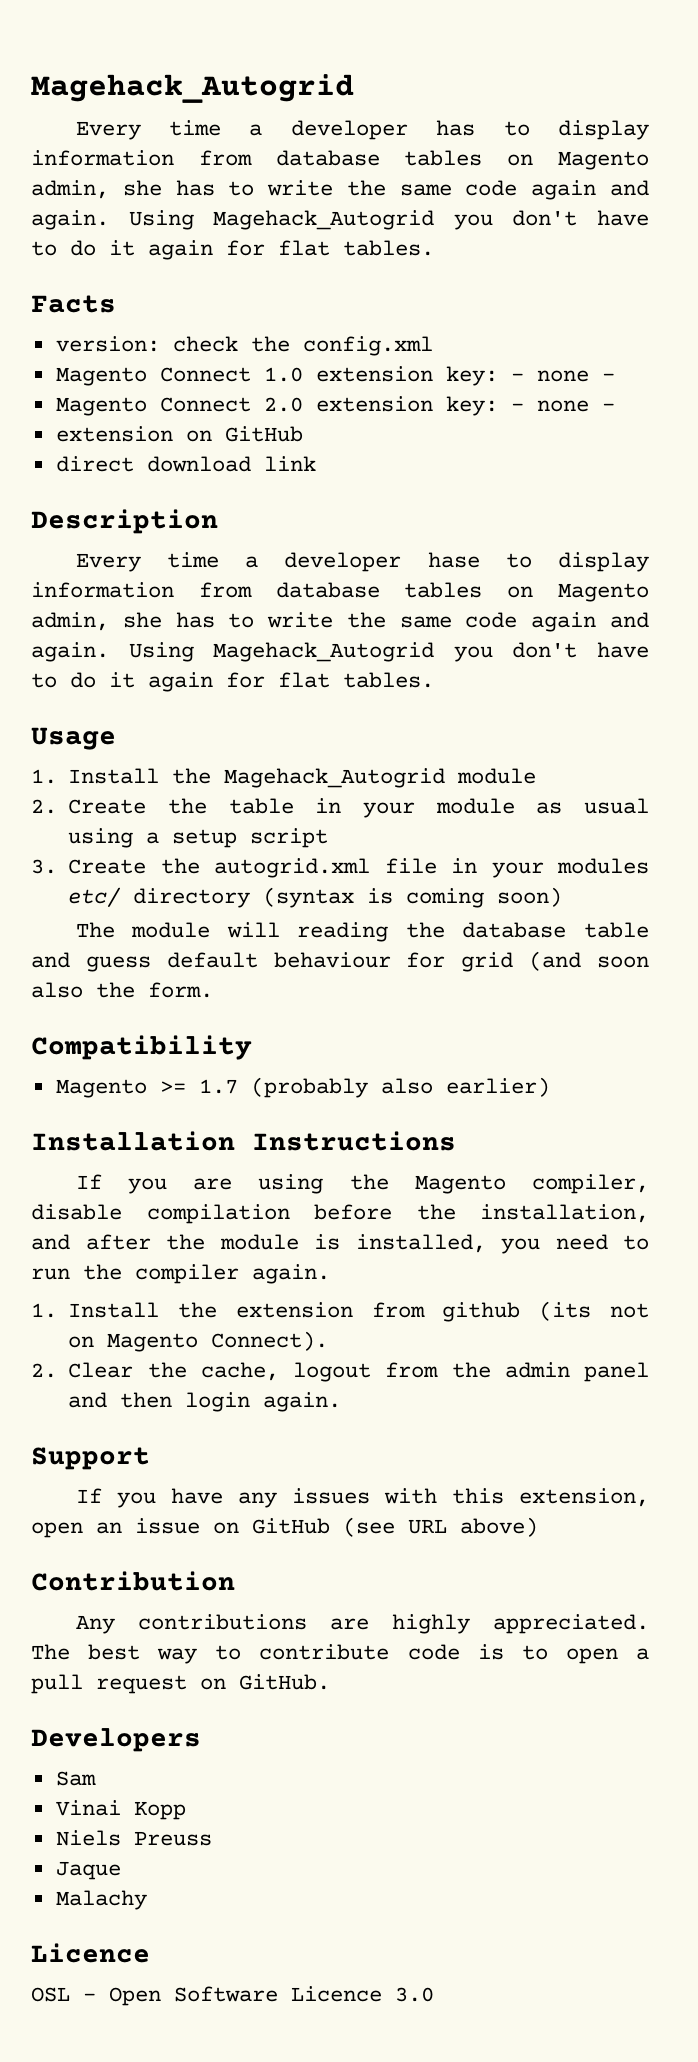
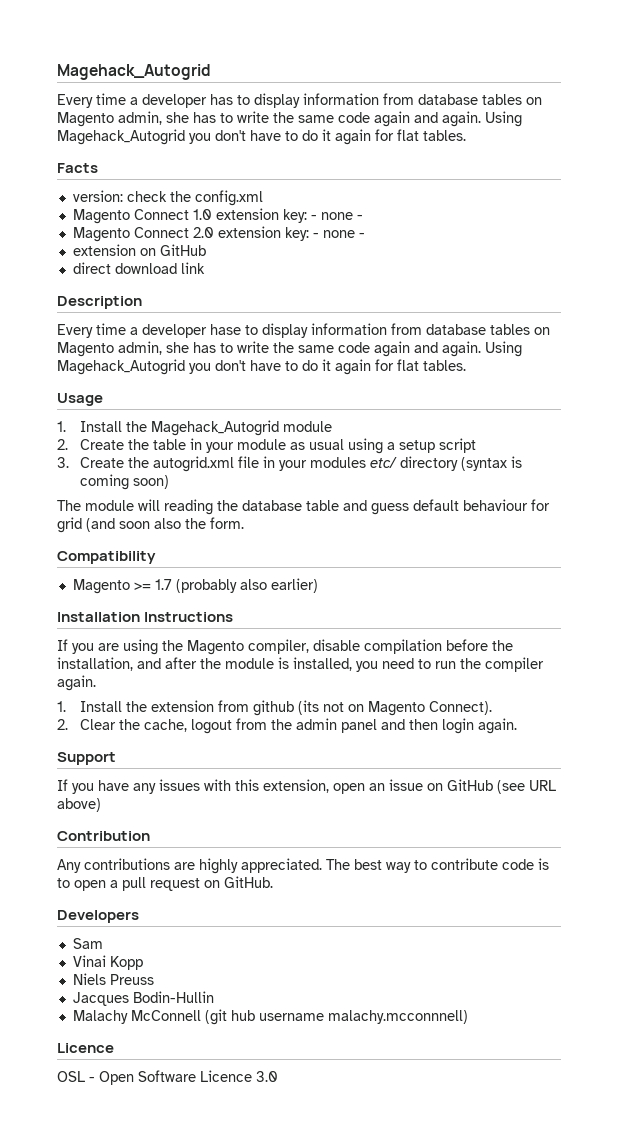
- Jaque
+ Jacques Bodin-Hullin
- Malachy
+ Malachy McConnell (git hub username malachy.mcconnnell)

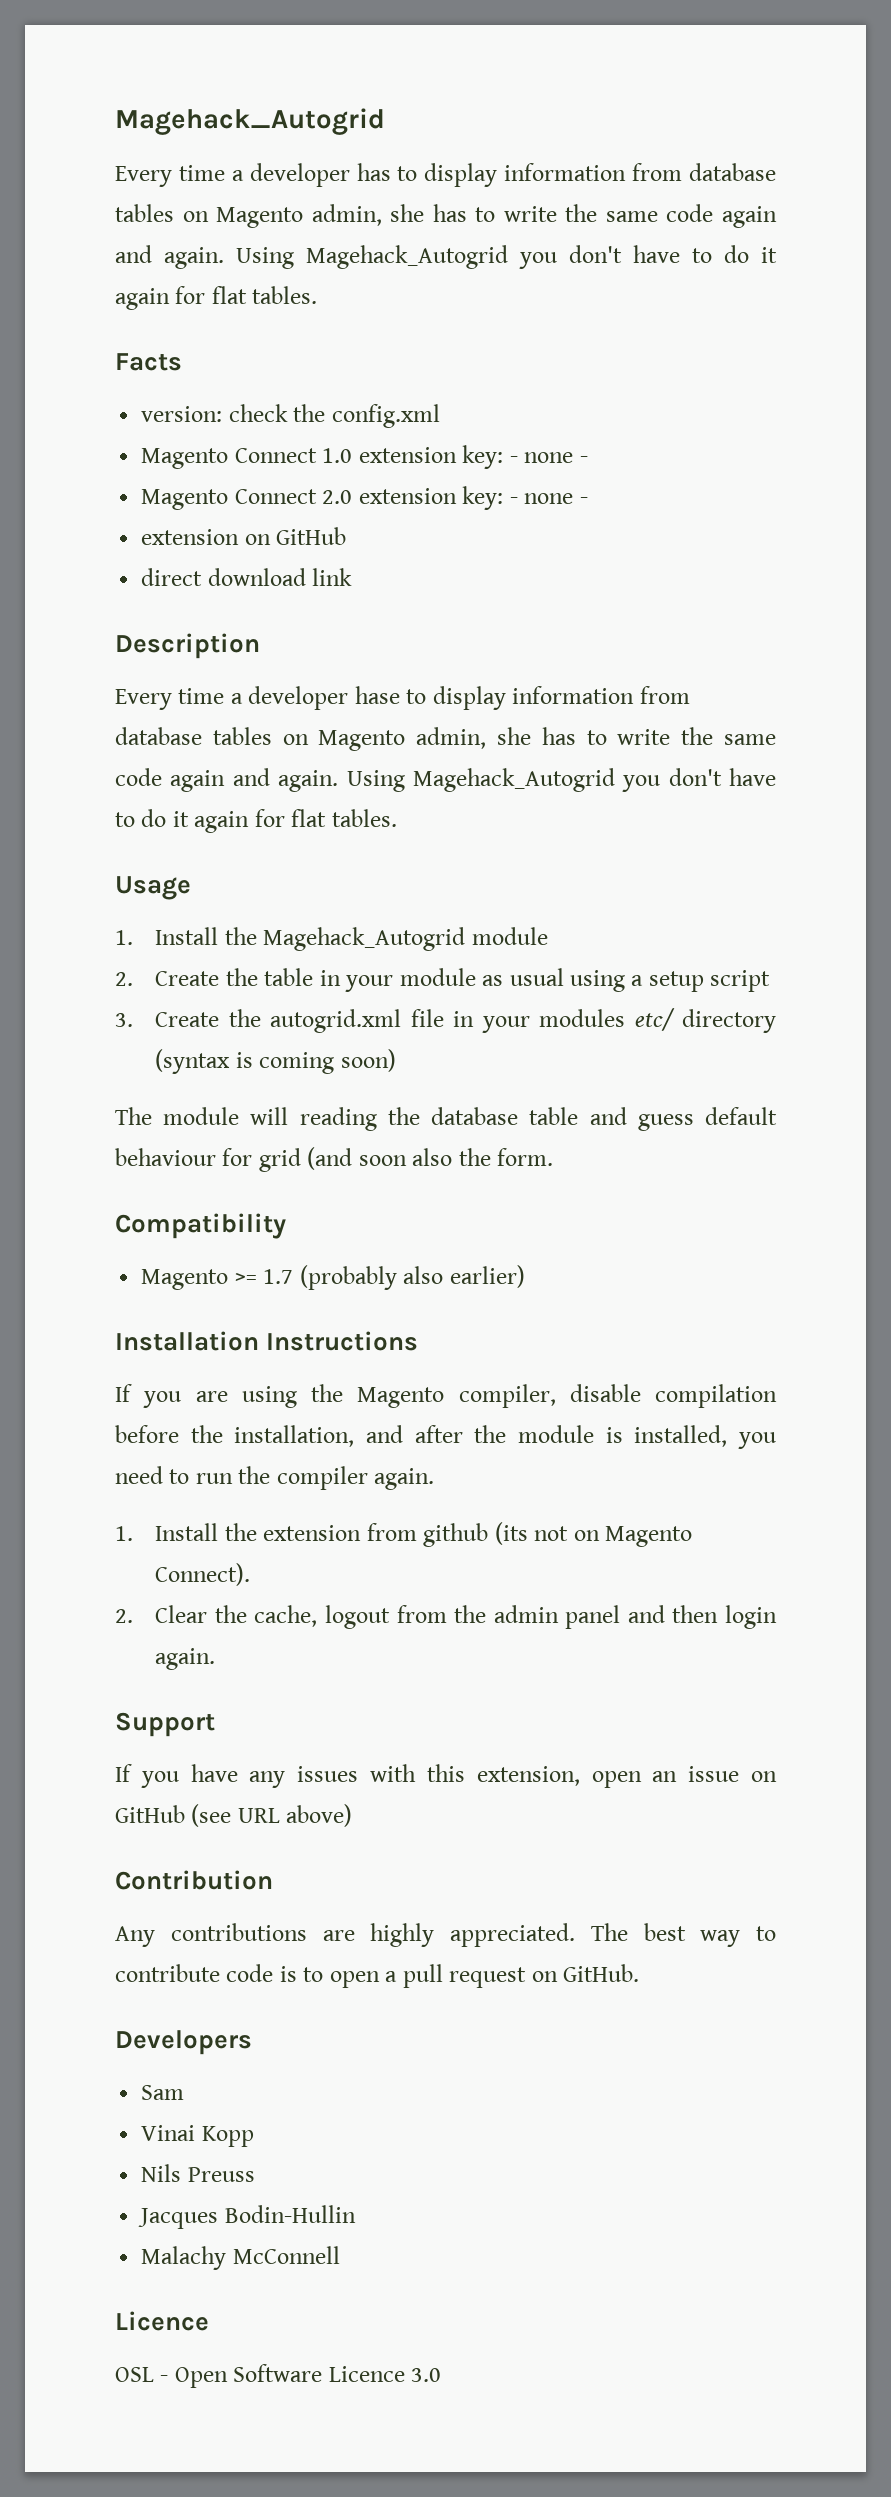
- Niels Preuss
+ Nils Preuss
- Malachy McConnell (git hub username malachy.mcconnnell)
+ Malachy McConnell

